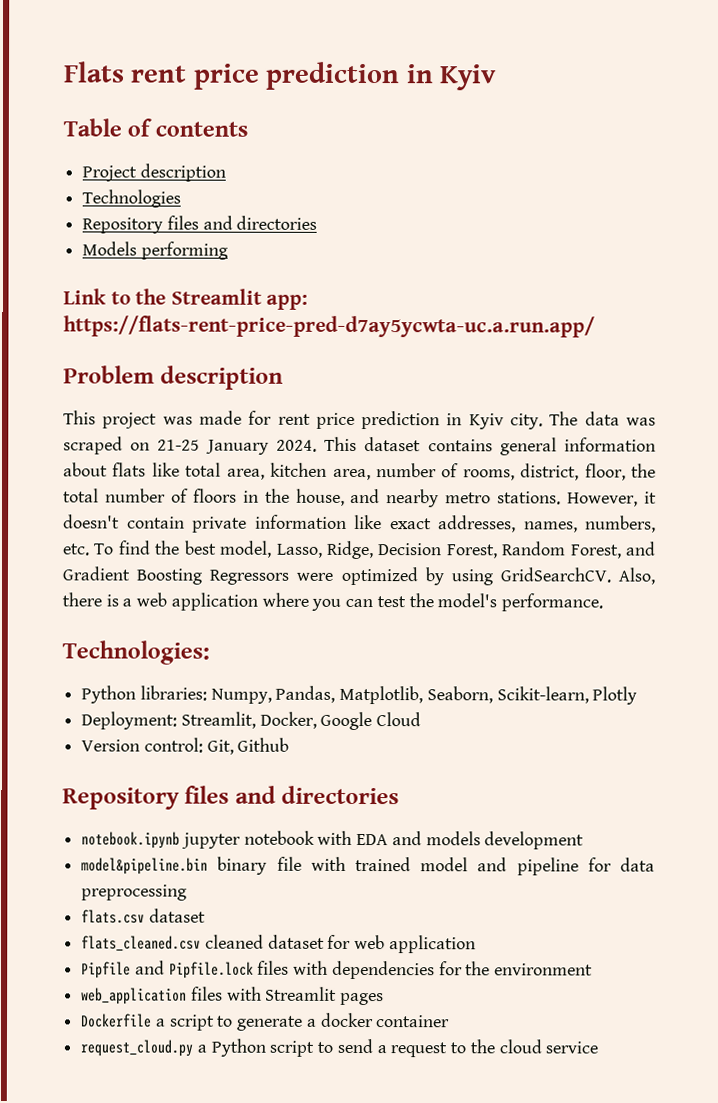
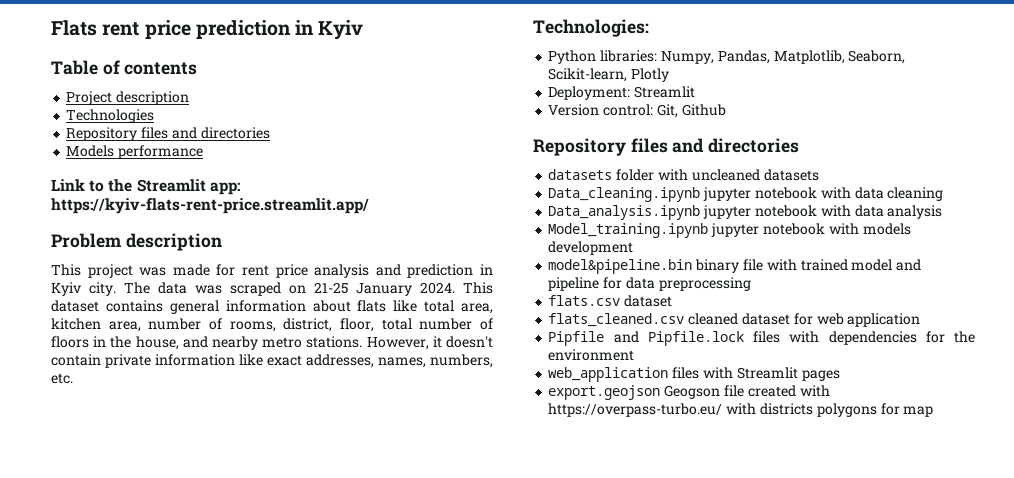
- Models performing
+ Models performance
- Link to the Streamlit app: https://flats-rent-price-pred-d7ay5ycwta-uc.a.run.app/
+ Link to the Streamlit app: https://kyiv-flats-rent-price.streamlit.app/
- This project was made for rent price prediction in Kyiv city.
+ This project was made for rent price analysis and prediction in Kyiv city.
- This dataset contains general information about flats like total area, kitchen area, number of rooms, district, floor, the total number of floors in the house, and nearby metro stations.
+ This dataset contains general information about flats like total area, kitchen area, number of rooms, district, floor, total number of floors in the house, and nearby metro stations.
- However, it doesn't contain private information like exact addresses, names, numbers, etc. To find the best model, Lasso, Ridge, Decision Forest, Random Forest, and Gradient Boosting Regressors were optimized by using GridSearchCV. Also, there is a web application where you can test the model's performance.
+ However, it doesn't contain private information like exact addresses, names, numbers, etc.
- Deployment: Streamlit, Docker, Google Cloud
+ Deployment: Streamlit
- notebook.ipynb jupyter notebook with EDA and models development
+ datasets folder with uncleaned datasets
+ Data_cleaning.ipynb jupyter notebook with data cleaning
+ Data_analysis.ipynb jupyter notebook with data analysis
+ Model_training.ipynb jupyter notebook with models development
- Dockerfile a script to generate a docker container
- request_cloud.py a Python script to send a request to the cloud service
+ export.geojson Geogson file created with https://overpass-turbo.eu/ with districts polygons for map

